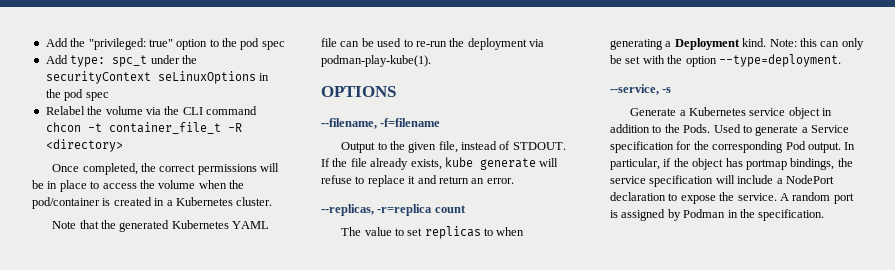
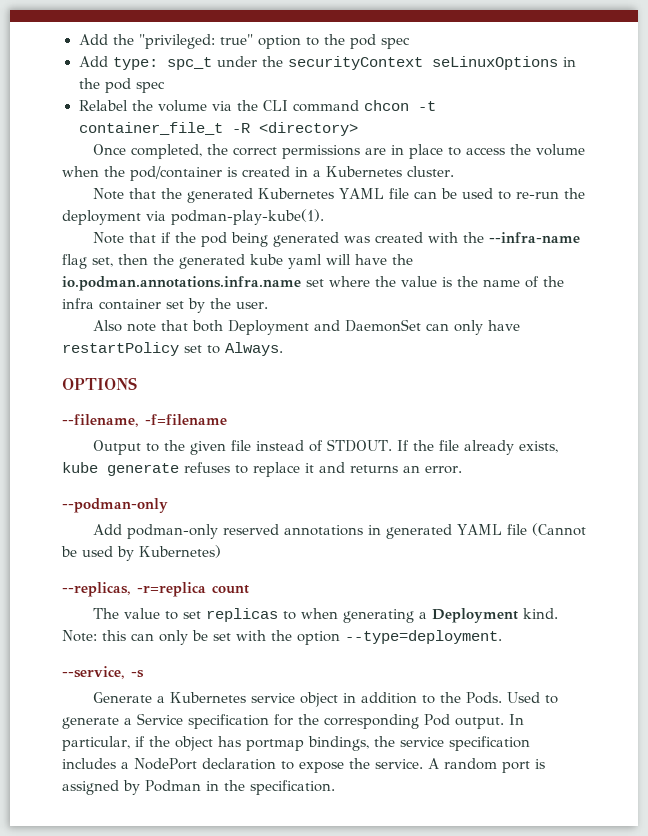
- Once completed, the correct permissions will be in place to access the volume when the pod/container is created in a Kubernetes cluster.
+ Once completed, the correct permissions are in place to access the volume when the pod/container is created in a Kubernetes cluster.
+ Note that if the pod being generated was created with the --infra-name flag set, then the generated kube yaml will have the io.podman.annotations.infra.name set where the value is the name of the infra container set by the user.
+ Also note that both Deployment and DaemonSet can only have restartPolicy set to Always.
- Output to the given file, instead of STDOUT.
+ Output to the given file instead of STDOUT.
- If the file already exists, kube generate will refuse to replace it and return an error.
+ If the file already exists, kube generate refuses to replace it and returns an error.
+ --podman-only
+ Add podman-only reserved annotations in generated YAML file (Cannot be used by Kubernetes)
- In particular, if the object has portmap bindings, the service specification will include a NodePort declaration to expose the service.
+ In particular, if the object has portmap bindings, the service specification includes a NodePort declaration to expose the service.

